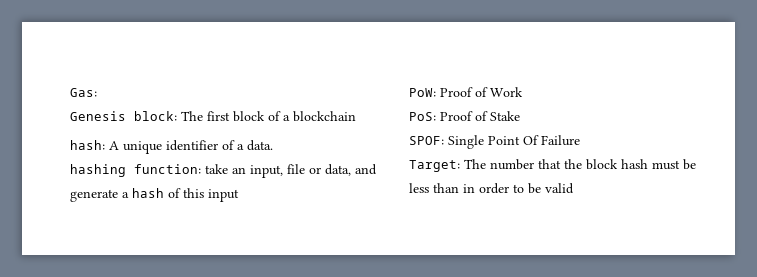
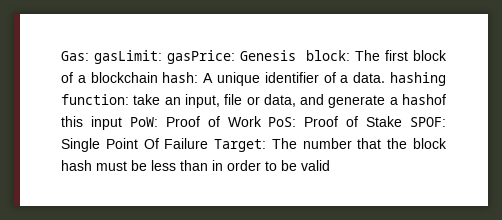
- Gas:
- Genesis block: The first block of a blockchain
- hash: A unique identifier of a data.
- hashing function: take an input, file or data, and generate a hash of this input
- PoW: Proof of Work
- PoS: Proof of Stake
- SPOF: Single Point Of Failure
- Target: The number that the block hash must be less than in order to be valid
+ Gas: gasLimit: gasPrice: Genesis block: The first block of a blockchain hash: A unique identifier of a data. hashing function: take an input, file or data, and generate a hashof this input PoW: Proof of Work PoS: Proof of Stake SPOF: Single Point Of Failure Target: The number that the block hash must be less than in order to be valid

